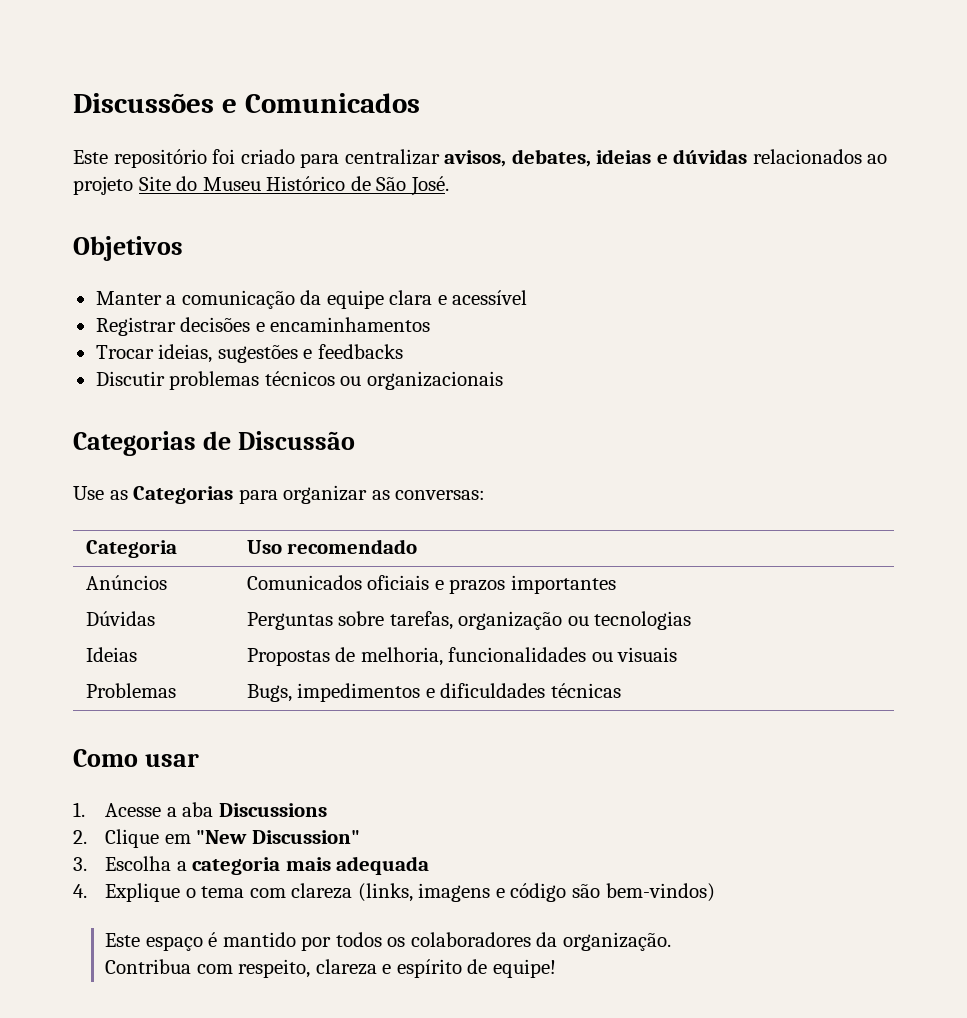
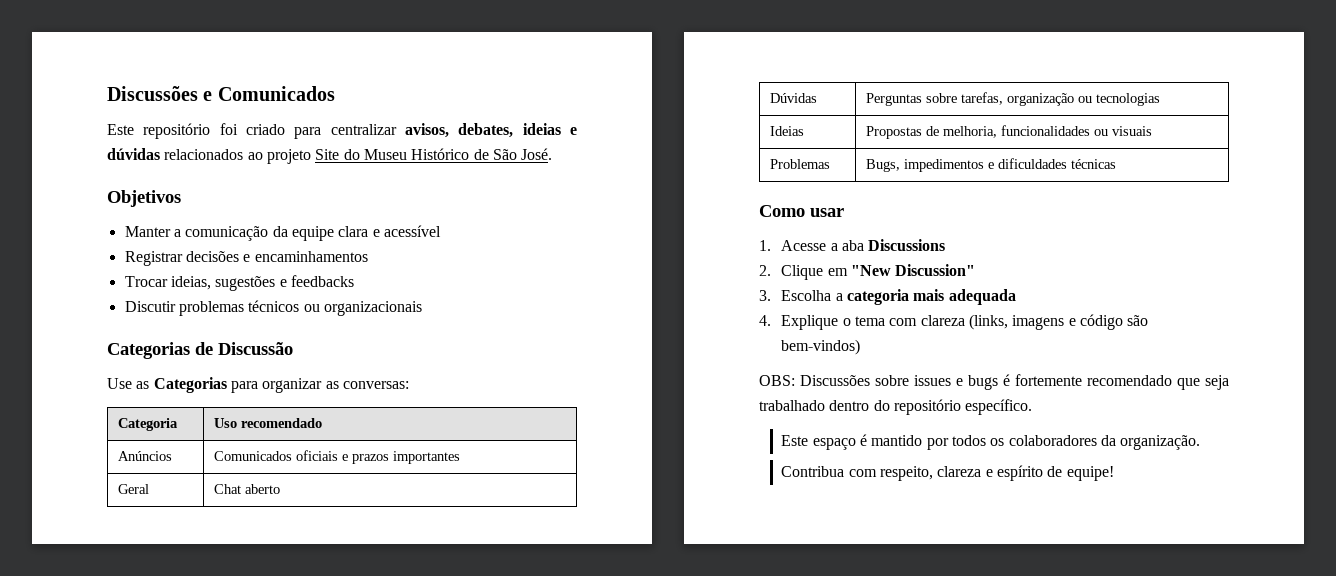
+ Geral | Chat aberto
+ OBS: Discussões sobre issues e bugs é fortemente recomendado que seja trabalhado dentro do repositório específico.

